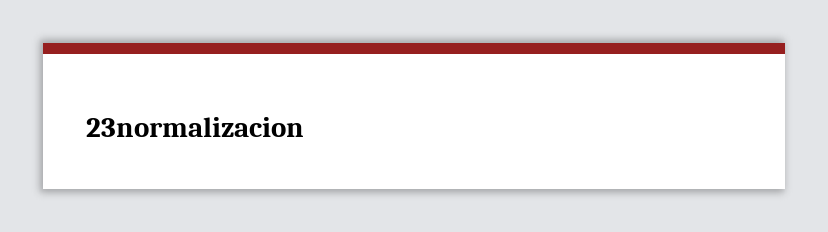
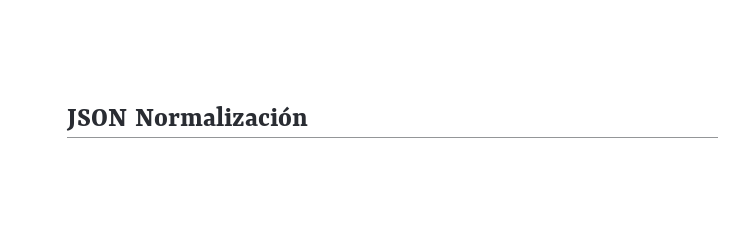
- 23normalizacion
+ JSON Normalización

